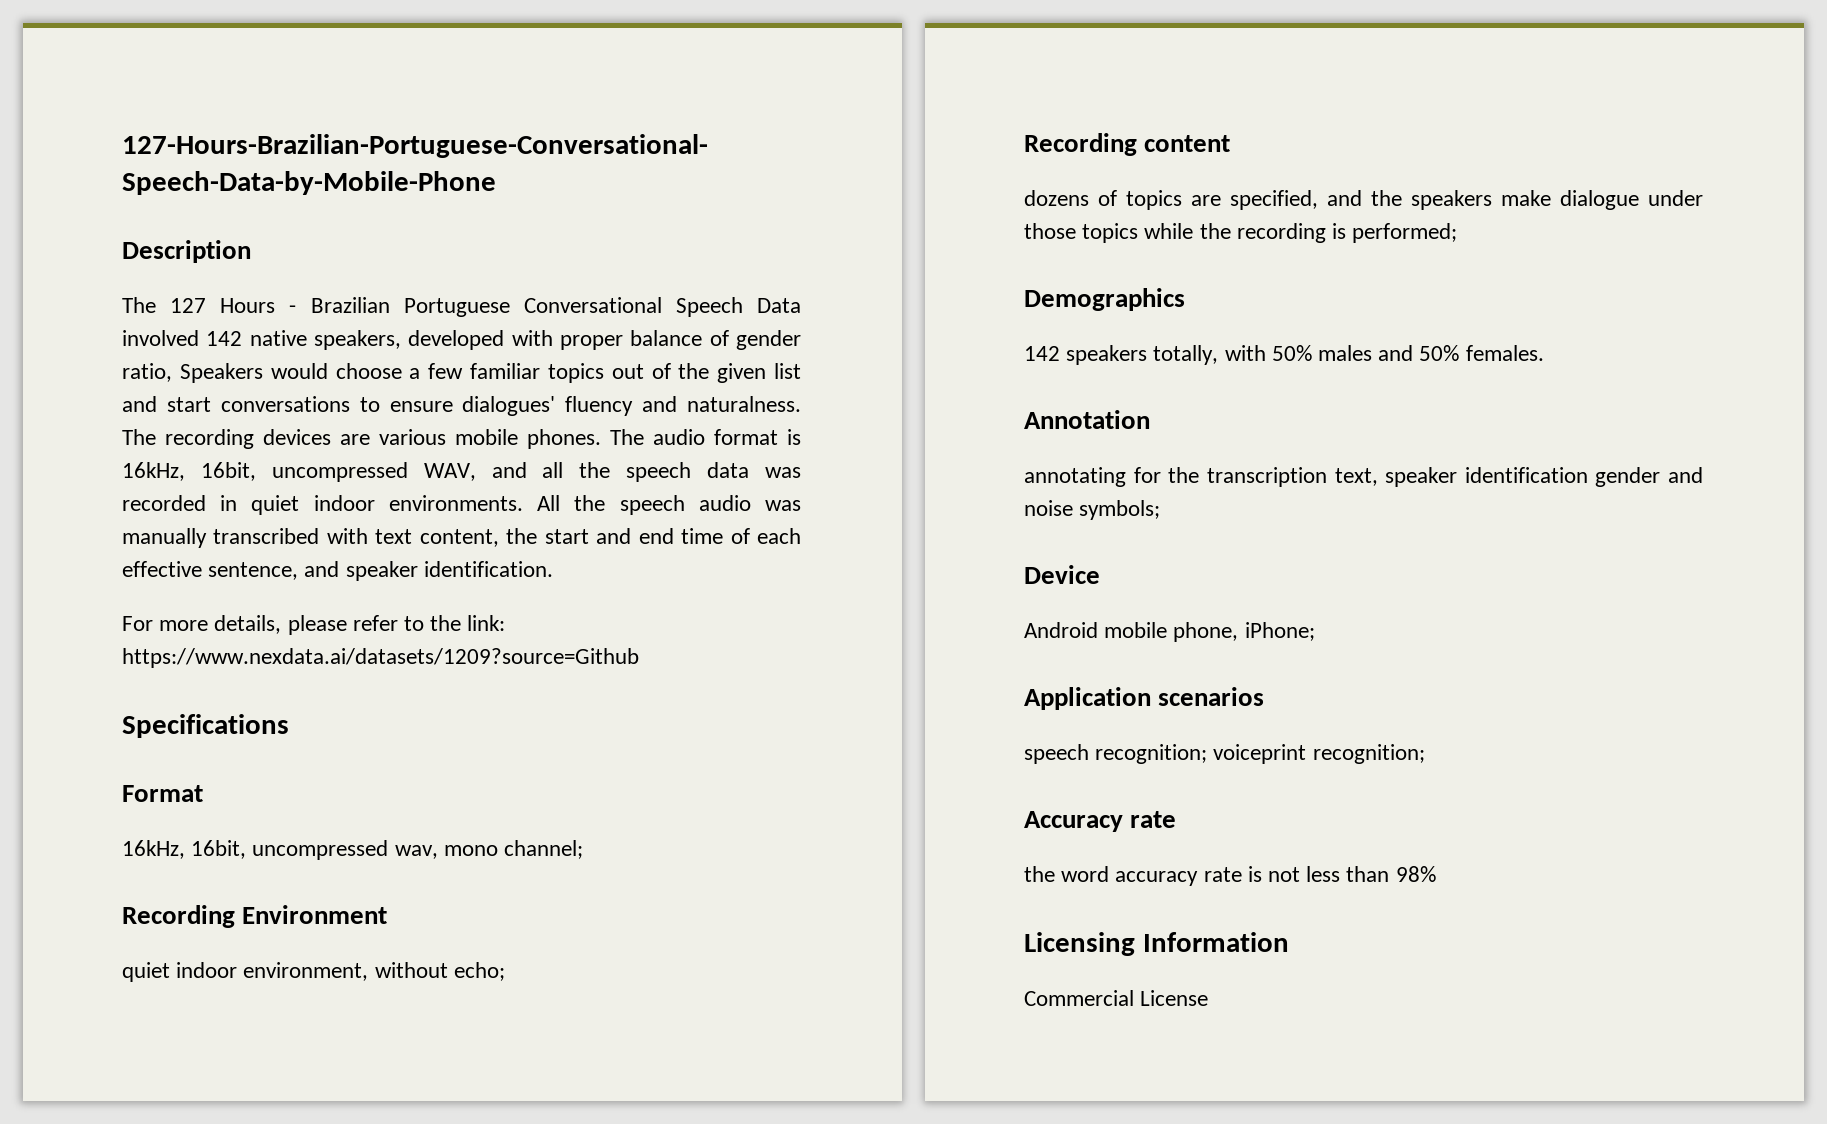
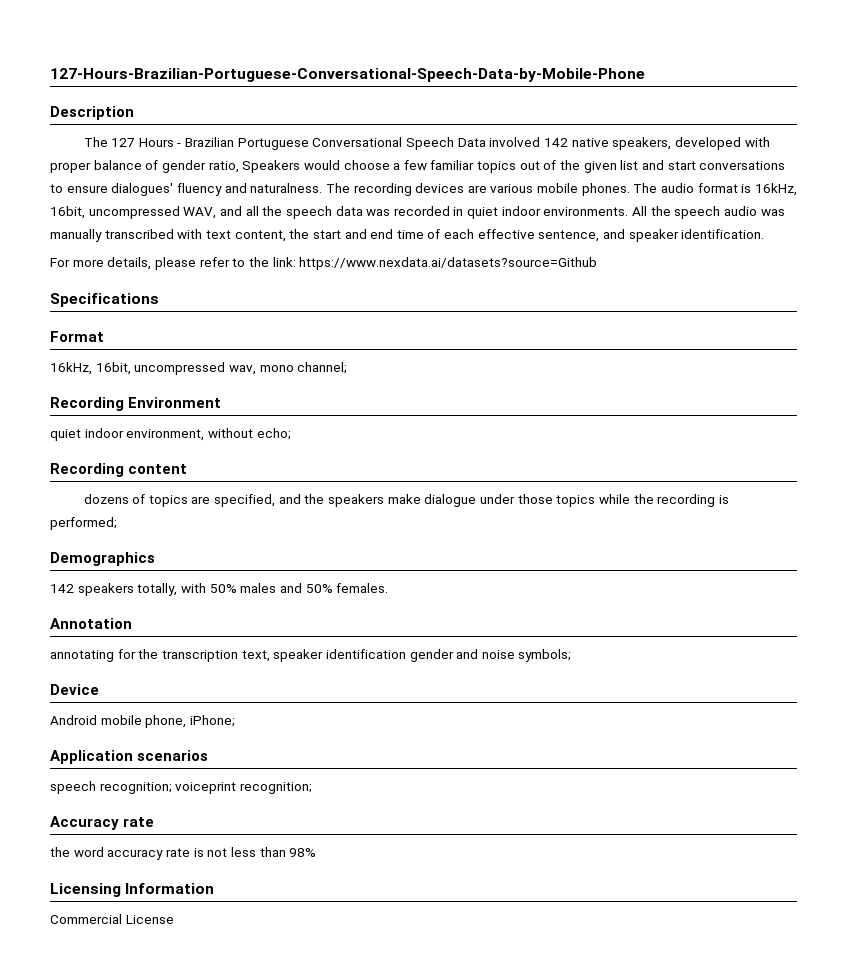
- For more details, please refer to the link: https://www.nexdata.ai/datasets/1209?source=Github
+ For more details, please refer to the link: https://www.nexdata.ai/datasets?source=Github

